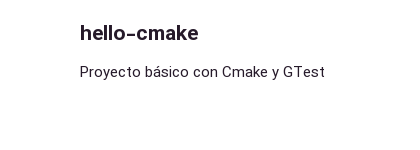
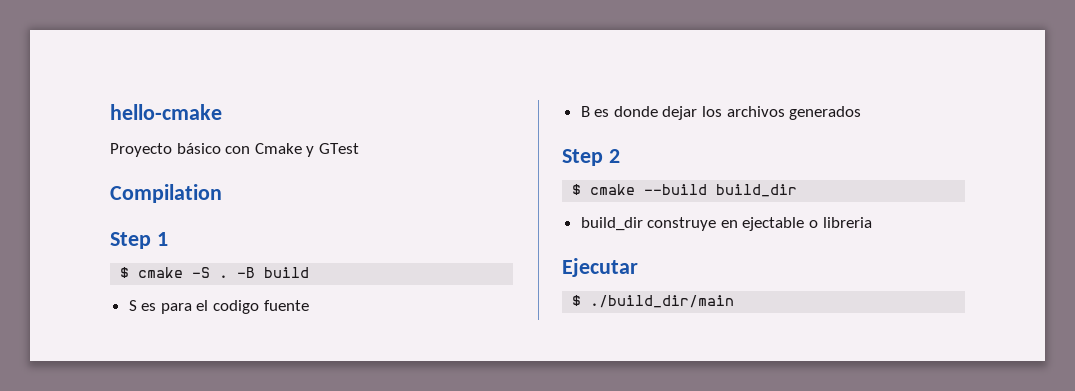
+ Compilation
+ Step 1
+ $ cmake -S . -B build
+ S es para el codigo fuente
+ B es donde dejar los archivos generados
+ Step 2
+ $ cmake --build build_dir
+ build_dir construye en ejectable o libreria
+ Ejecutar
+ $ ./build_dir/main

